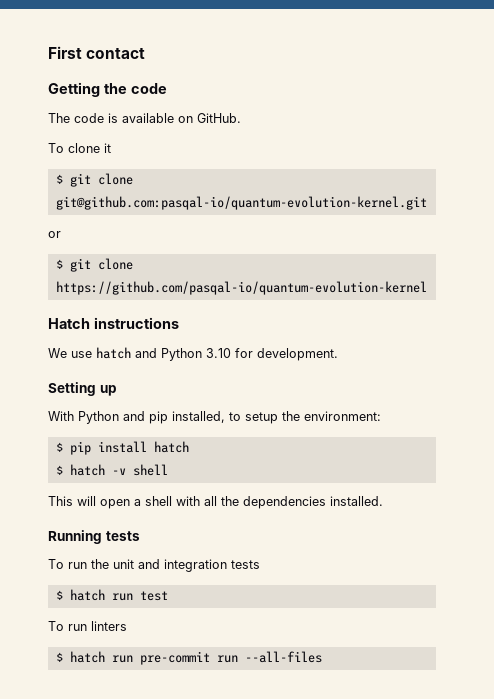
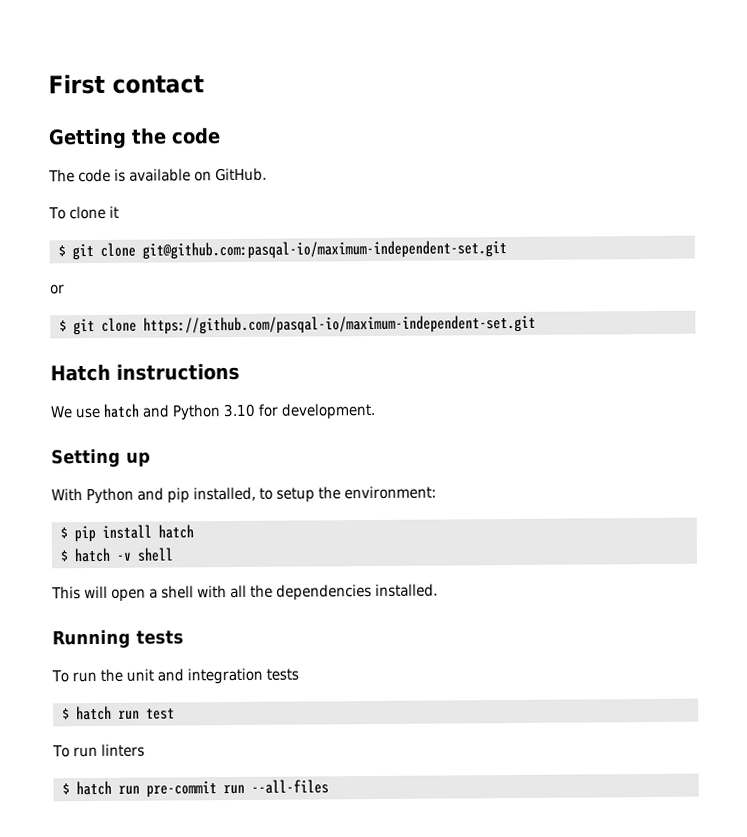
- $ git clone git@github.com:pasqal-io/quantum-evolution-kernel.git
+ $ git clone git@github.com:pasqal-io/maximum-independent-set.git
- $ git clone https://github.com/pasqal-io/quantum-evolution-kernel
+ $ git clone https://github.com/pasqal-io/maximum-independent-set.git

